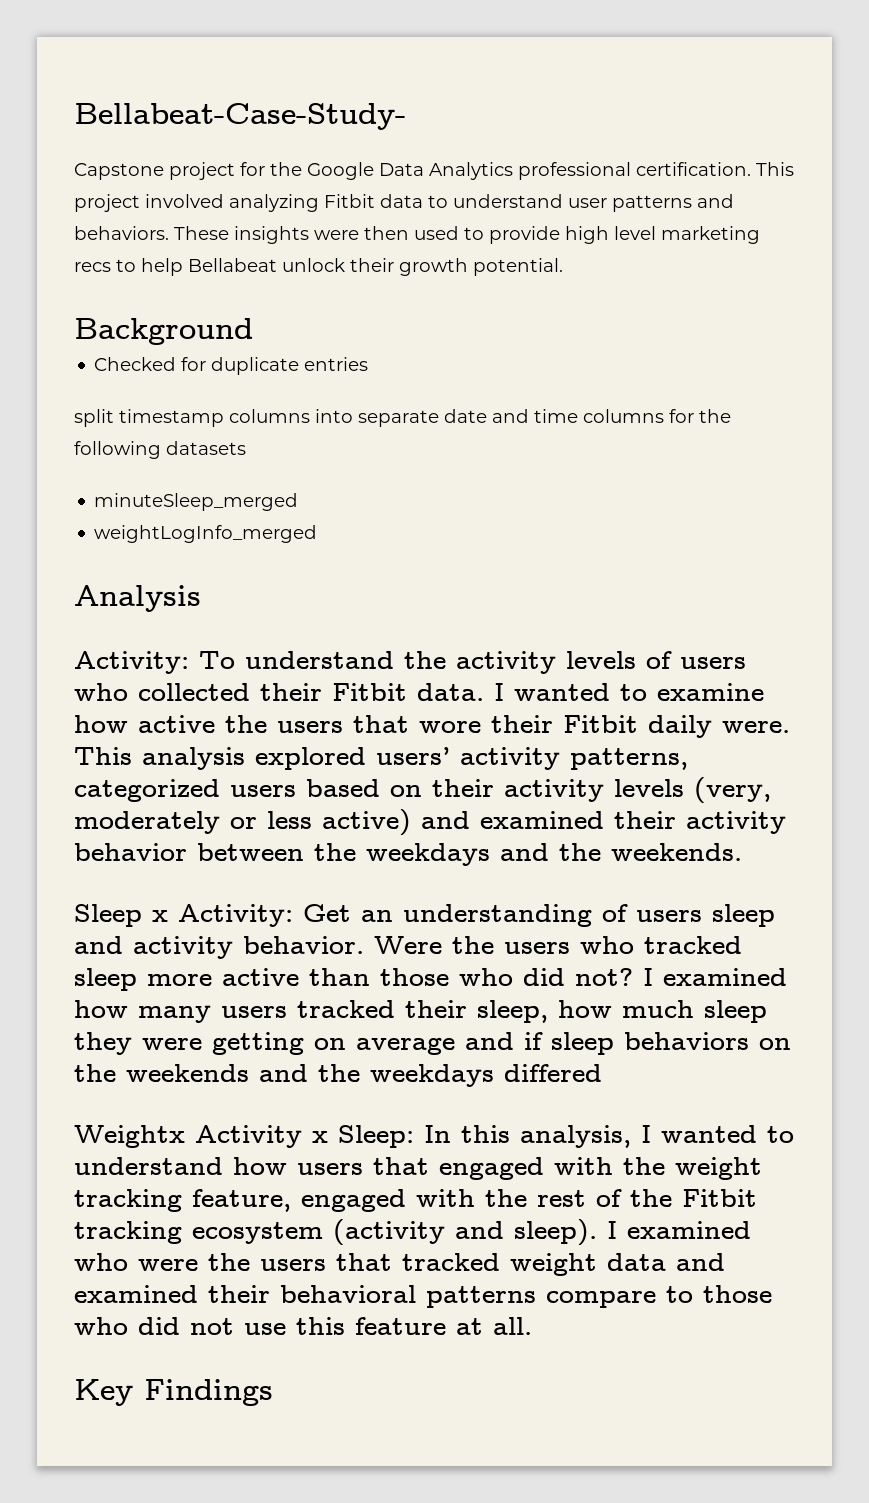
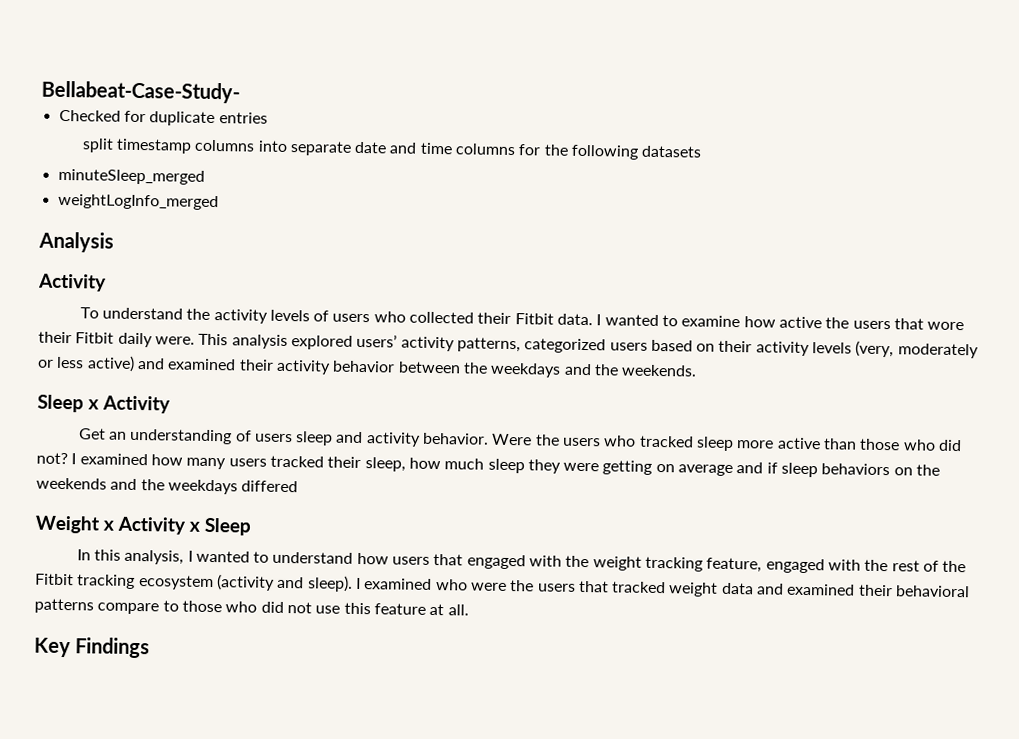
- Capstone project for the Google Data Analytics professional certification. This project involved analyzing Fitbit data to understand user patterns and behaviors. These insights were then used to provide high level marketing recs to help Bellabeat unlock their growth potential.
- Background
  Analysis
- Activity: To understand the activity levels of users who collected their Fitbit data.
+ Activity
+ To understand the activity levels of users who collected their Fitbit data.
- Sleep x Activity: Get an understanding of users sleep and activity behavior.
+ Sleep x Activity
+ Get an understanding of users sleep and activity behavior.
- Weightx Activity x Sleep: In this analysis, I wanted to understand how users that engaged with the weight tracking feature, engaged with the rest of the Fitbit tracking ecosystem (activity and sleep).
+ Weight x Activity x Sleep
+ In this analysis, I wanted to understand how users that engaged with the weight tracking feature, engaged with the rest of the Fitbit tracking ecosystem (activity and sleep).

